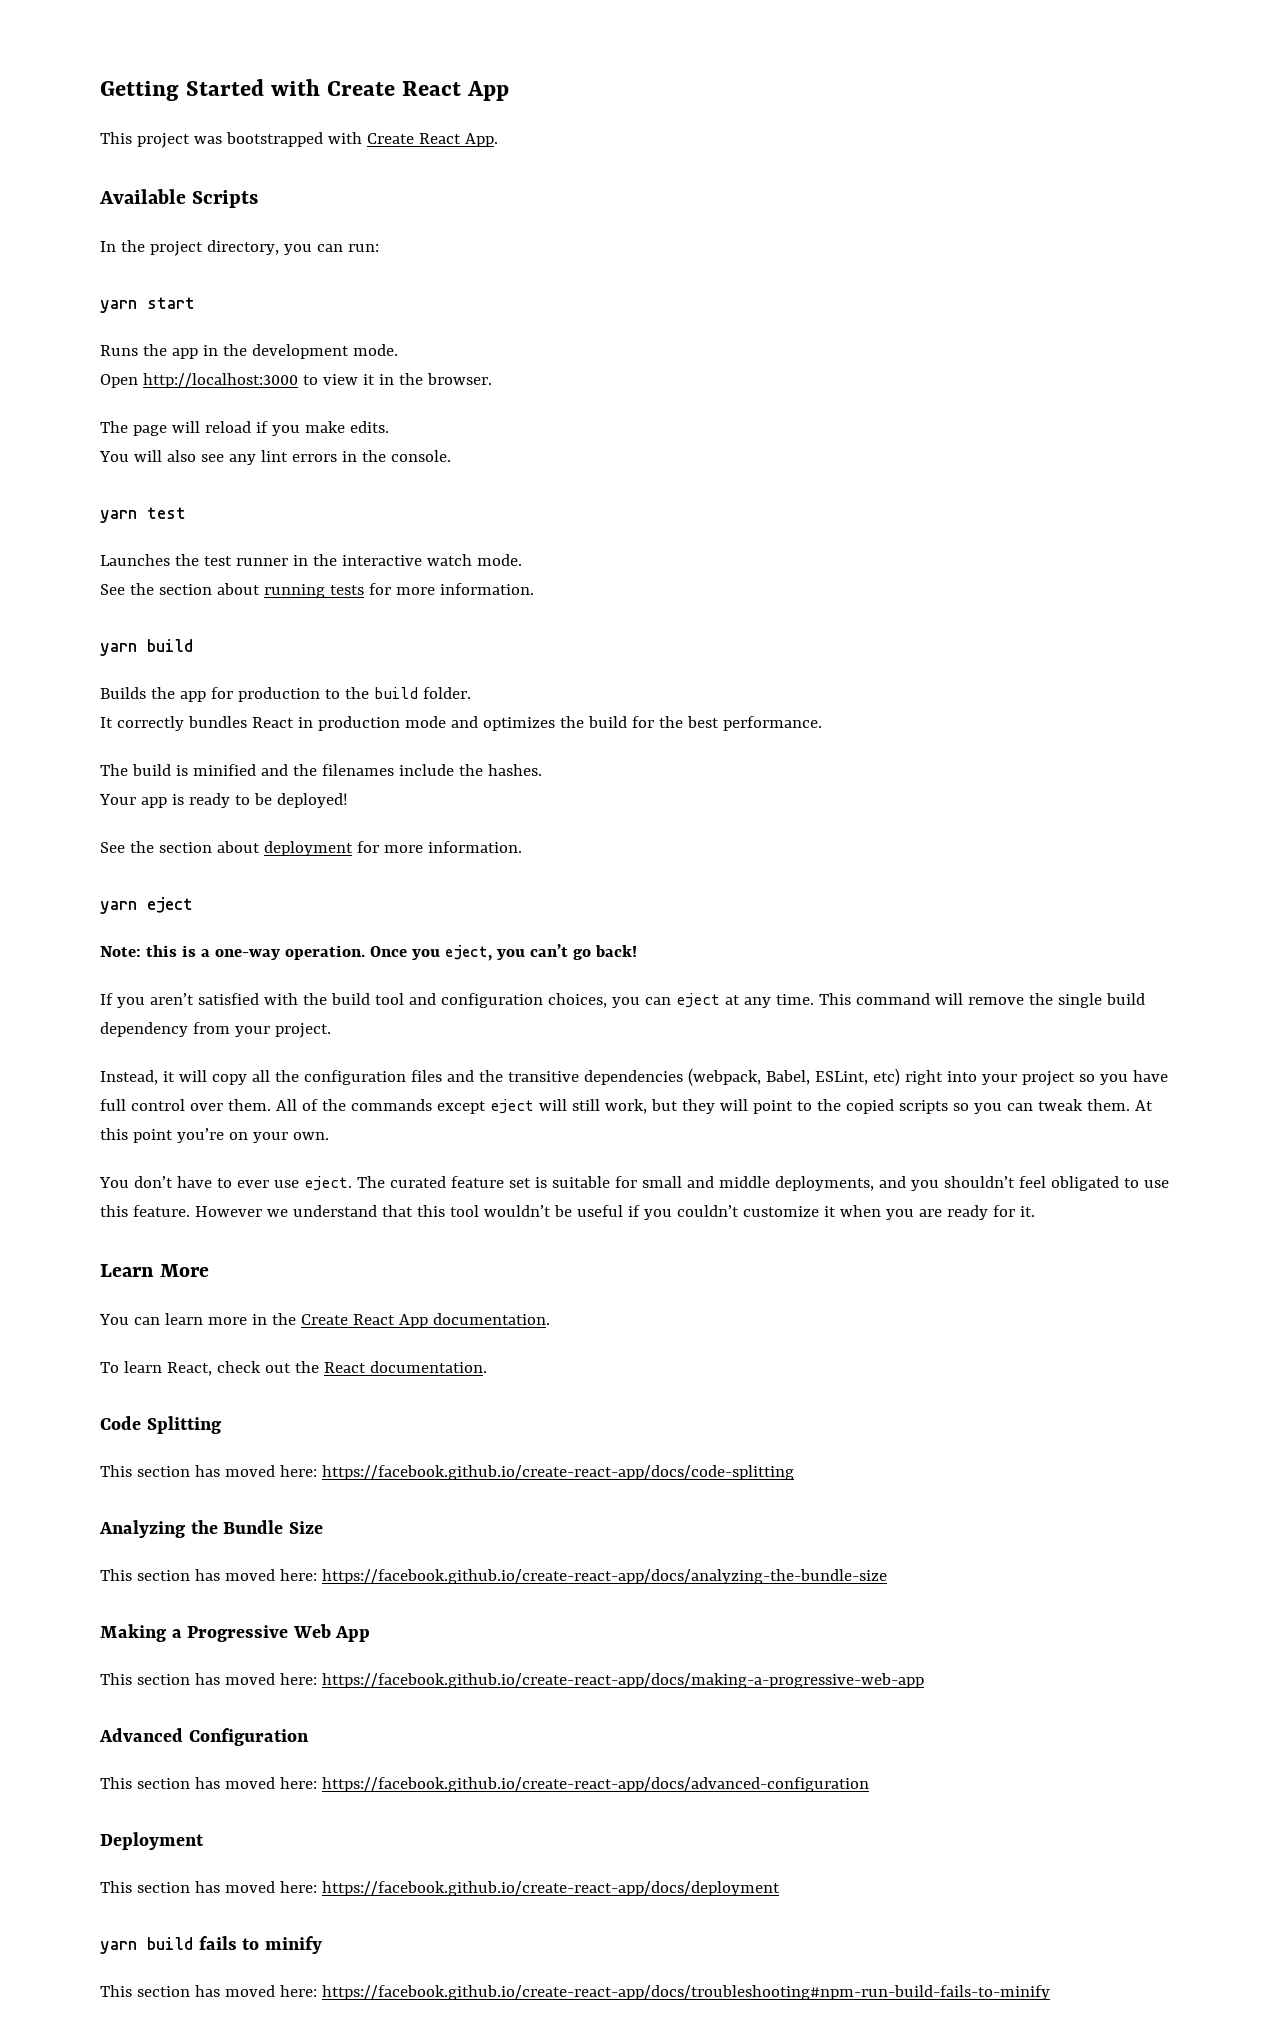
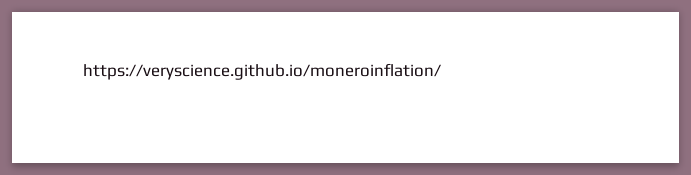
- Getting Started with Create React App
- This project was bootstrapped with Create React App.
- Available Scripts
- In the project directory, you can run:
- yarn start
- Runs the app in the development mode.
- Open http://localhost:3000 to view it in the browser.
- The page will reload if you make edits.
- You will also see any lint errors in the console.
- yarn test
- Launches the test runner in the interactive watch mode.
- See the section about running tests for more information.
- yarn build
- Builds the app for production to the build folder.
- It correctly bundles React in production mode and optimizes the build for the best performance.
- The build is minified and the filenames include the hashes.
- Your app is ready to be deployed!
- See the section about deployment for more information.
- yarn eject
- Note: this is a one-way operation. Once you eject, you can’t go back!
- If you aren’t satisfied with the build tool and configuration choices, you can eject at any time. This command will remove the single build dependency from your project.
- Instead, it will copy all the configuration files and the transitive dependencies (webpack, Babel, ESLint, etc) right into your project so you have full control over them. All of the commands except eject will still work, but they will point to the copied scripts so you can tweak them. At this point you’re on your own.
- You don’t have to ever use eject. The curated feature set is suitable for small and middle deployments, and you shouldn’t feel obligated to use this feature. However we understand that this tool wouldn’t be useful if you couldn’t customize it when you are ready for it.
- Learn More
- You can learn more in the Create React App documentation.
- To learn React, check out the React documentation.
- Code Splitting
- This section has moved here: https://facebook.github.io/create-react-app/docs/code-splitting
- Analyzing the Bundle Size
- This section has moved here: https://facebook.github.io/create-react-app/docs/analyzing-the-bundle-size
- Making a Progressive Web App
- This section has moved here: https://facebook.github.io/create-react-app/docs/making-a-progressive-web-app
- Advanced Configuration
- This section has moved here: https://facebook.github.io/create-react-app/docs/advanced-configuration
- Deployment
- This section has moved here: https://facebook.github.io/create-react-app/docs/deployment
- yarn build fails to minify
- This section has moved here: https://facebook.github.io/create-react-app/docs/troubleshooting#npm-run-build-fails-to-minify
+ https://veryscience.github.io/moneroinflation/

